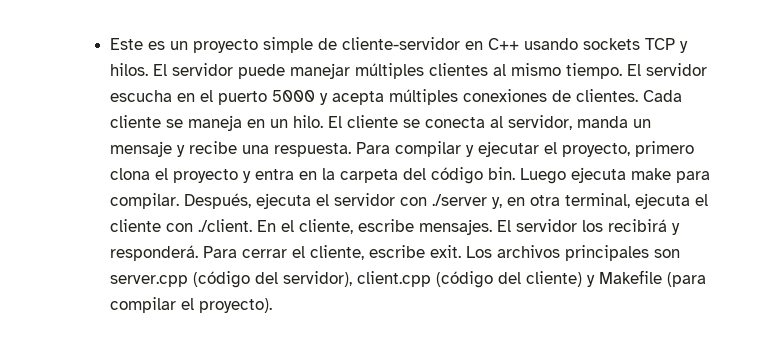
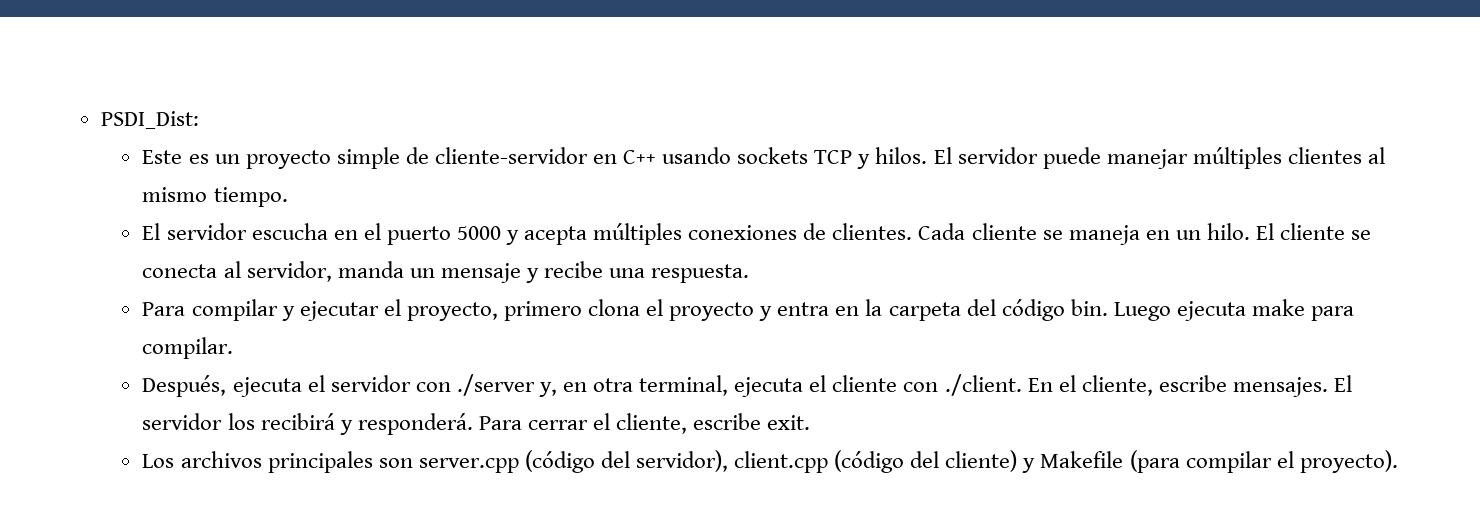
+ PSDI_Dist:
- El servidor puede manejar múltiples clientes al mismo tiempo. El servidor escucha en el puerto 5000 y acepta múltiples conexiones de clientes.
+ El servidor puede manejar múltiples clientes al mismo tiempo.
+ El servidor escucha en el puerto 5000 y acepta múltiples conexiones de clientes.
- El cliente se conecta al servidor, manda un mensaje y recibe una respuesta. Para compilar y ejecutar el proyecto, primero clona el proyecto y entra en la carpeta del código bin.
+ El cliente se conecta al servidor, manda un mensaje y recibe una respuesta.
+ Para compilar y ejecutar el proyecto, primero clona el proyecto y entra en la carpeta del código bin.
- Luego ejecuta make para compilar. Después, ejecuta el servidor con ./server y, en otra terminal, ejecuta el cliente con ./client. En el cliente, escribe mensajes.
+ Luego ejecuta make para compilar.
+ Después, ejecuta el servidor con ./server y, en otra terminal, ejecuta el cliente con ./client. En el cliente, escribe mensajes.
- Para cerrar el cliente, escribe exit. Los archivos principales son server.cpp (código del servidor), client.cpp (código del cliente) y Makefile (para compilar el proyecto).
+ Para cerrar el cliente, escribe exit.
+ Los archivos principales son server.cpp (código del servidor), client.cpp (código del cliente) y Makefile (para compilar el proyecto).

